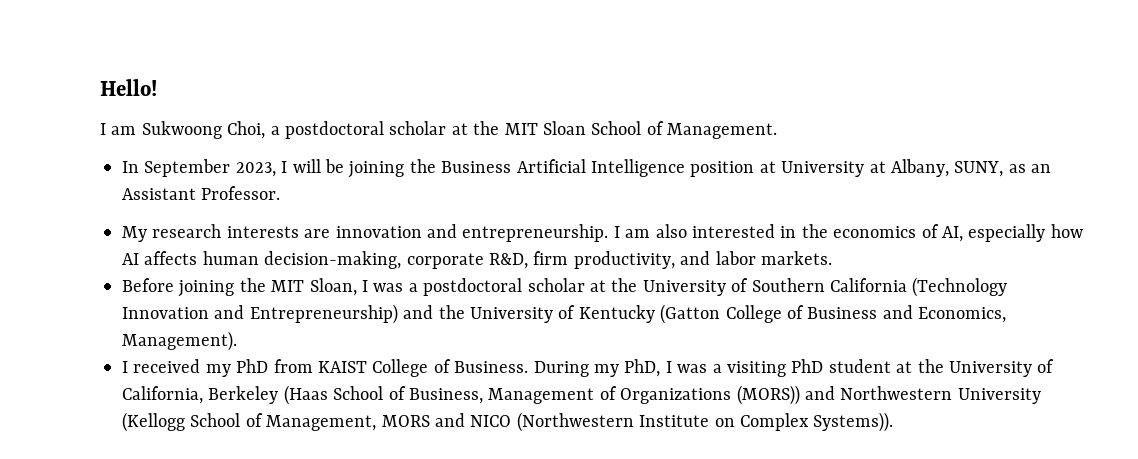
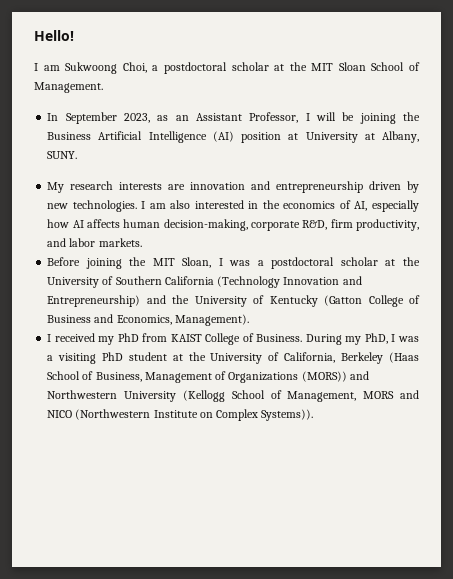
- In September 2023, I will be joining the Business Artificial Intelligence position at University at Albany, SUNY, as an Assistant Professor.
+ In September 2023, as an Assistant Professor, I will be joining the Business Artificial Intelligence (AI) position at University at Albany, SUNY.
- My research interests are innovation and entrepreneurship.
+ My research interests are innovation and entrepreneurship driven by new technologies.

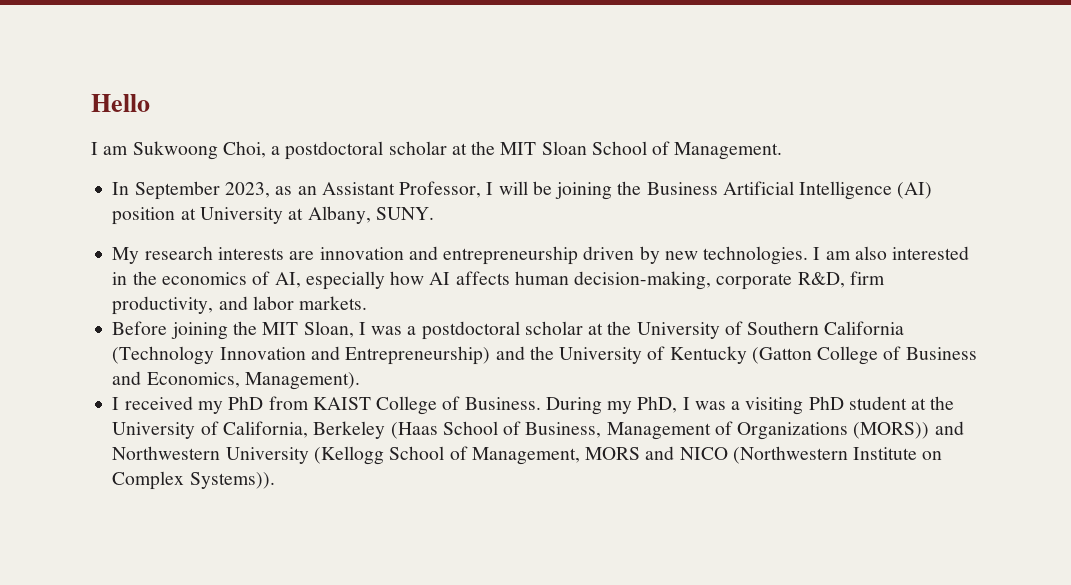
- Hello!
+ Hello

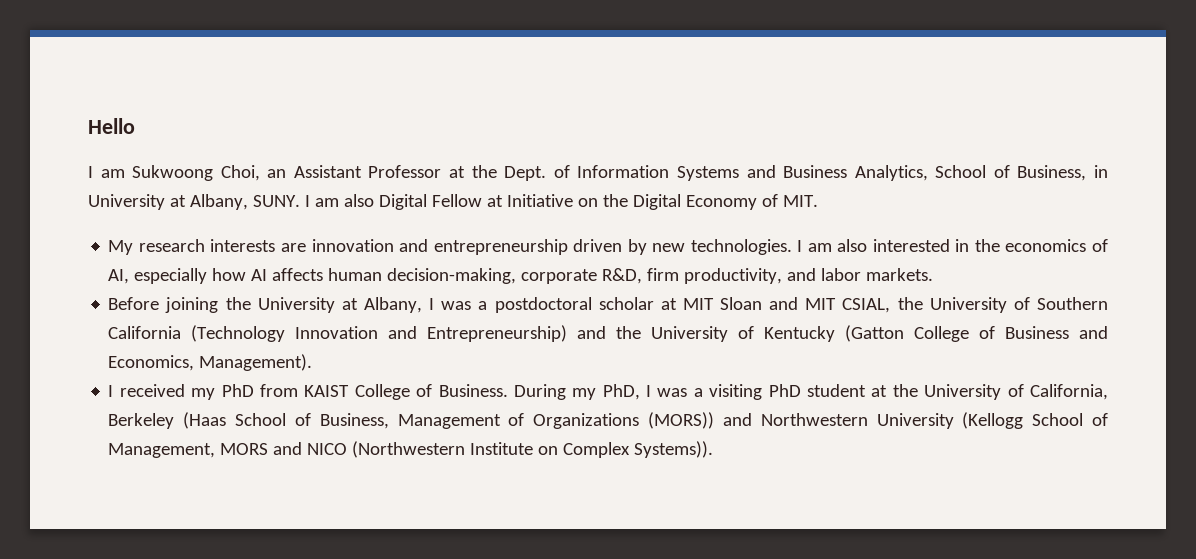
- I am Sukwoong Choi, a postdoctoral scholar at the MIT Sloan School of Management.
- In September 2023, as an Assistant Professor, I will be joining the Business Artificial Intelligence (AI) position at University at Albany, SUNY.
+ I am Sukwoong Choi, an Assistant Professor at the Dept. of Information Systems and Business Analytics, School of Business, in University at Albany, SUNY. I am also Digital Fellow at Initiative on the Digital Economy of MIT.
- Before joining the MIT Sloan, I was a postdoctoral scholar at the University of Southern California (Technology Innovation and Entrepreneurship) and the University of Kentucky (Gatton College of Business and Economics, Management).
+ Before joining the University at Albany, I was a postdoctoral scholar at MIT Sloan and MIT CSIAL, the University of Southern California (Technology Innovation and Entrepreneurship) and the University of Kentucky (Gatton College of Business and Economics, Management).

